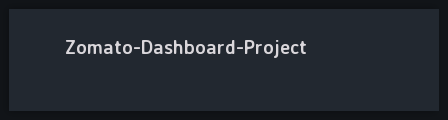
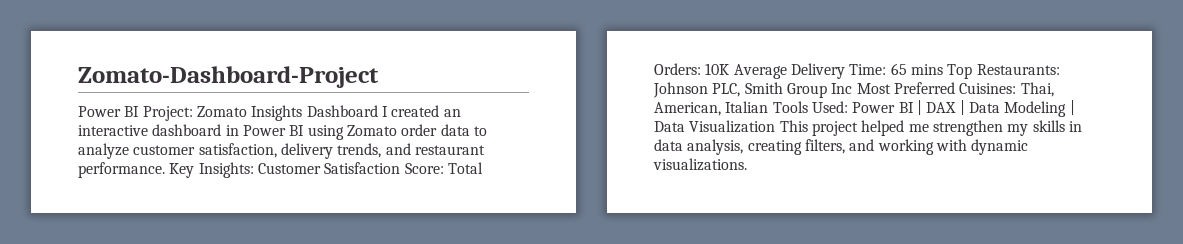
+ Power BI Project: Zomato Insights Dashboard I created an interactive dashboard in Power BI using Zomato order data to analyze customer satisfaction, delivery trends, and restaurant performance. Key Insights: Customer Satisfaction Score: Total Orders: 10K Average Delivery Time: 65 mins Top Restaurants: Johnson PLC, Smith Group Inc Most Preferred Cuisines: Thai, American, Italian Tools Used: Power BI | DAX | Data Modeling | Data Visualization This project helped me strengthen my skills in data analysis, creating filters, and working with dynamic visualizations.

